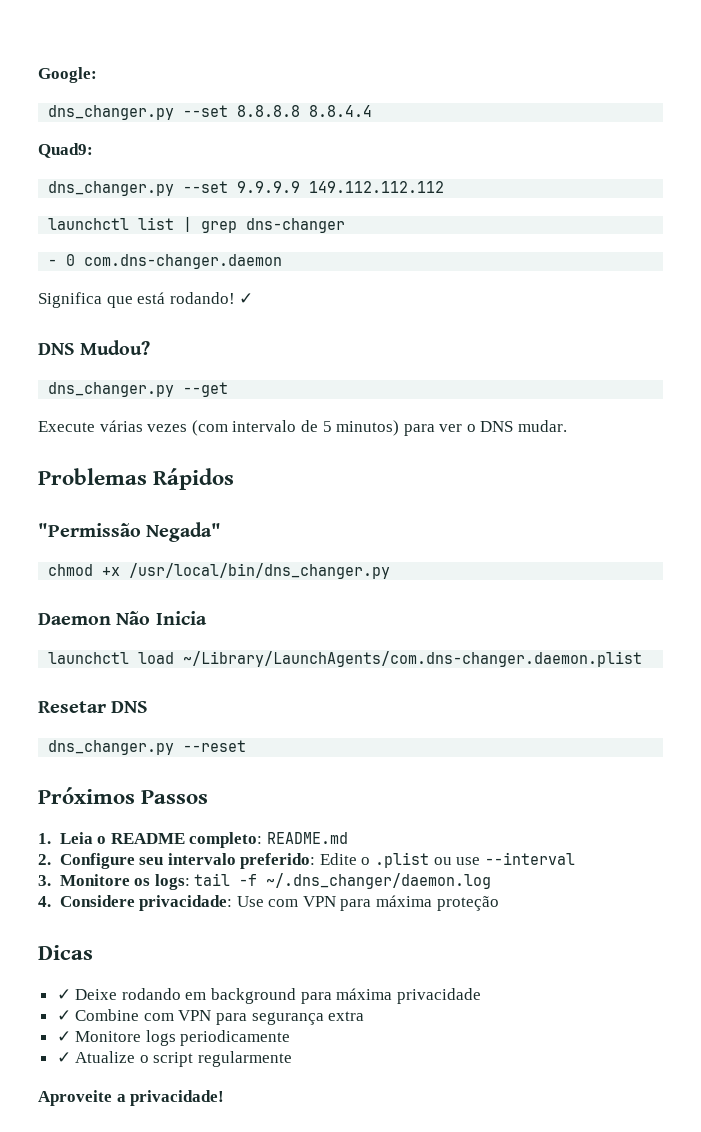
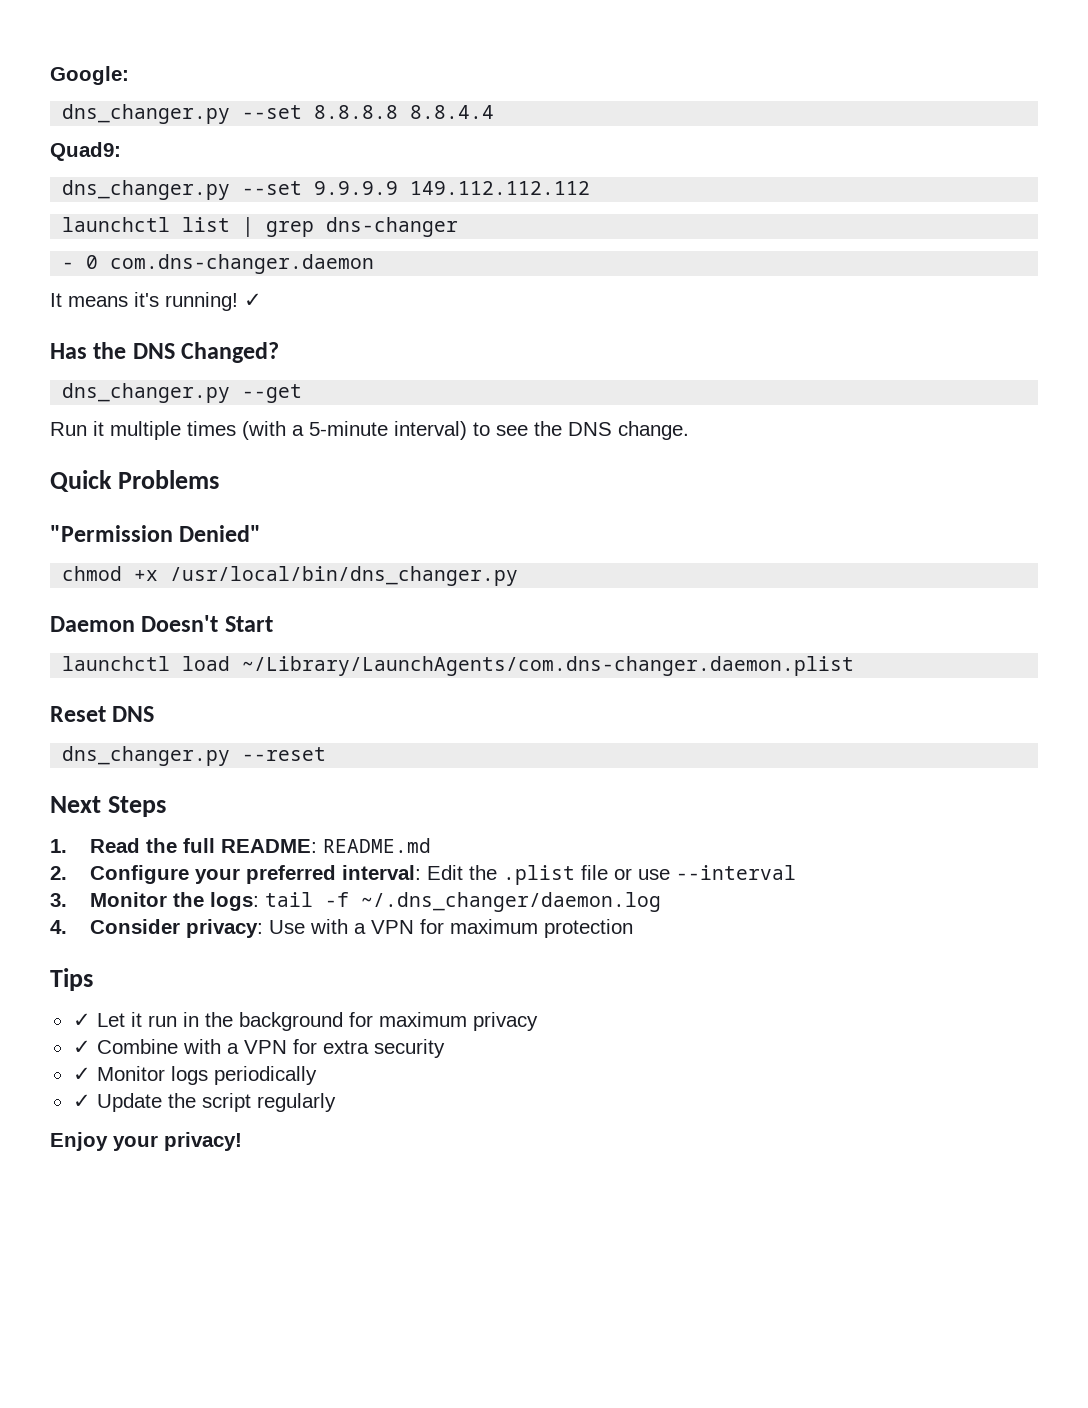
- Significa que está rodando! ✓
- DNS Mudou?
+ It means it's running! ✓
+ Has the DNS Changed?
  dns_changer.py --get
- Execute várias vezes (com intervalo de 5 minutos) para ver o DNS mudar.
- Problemas Rápidos
- "Permissão Negada"
+ Run it multiple times (with a 5-minute interval) to see the DNS change.
+ Quick Problems
+ "Permission Denied"
- Daemon Não Inicia
+ Daemon Doesn't Start
- Resetar DNS
+ Reset DNS
- Próximos Passos
+ Next Steps
- 1. Leia o README completo: README.md
+ 1. Read the full README: README.md
- 2. Configure seu intervalo preferido: Edite o .plist ou use --interval
+ 2. Configure your preferred interval: Edit the .plist file or use --interval
- 3. Monitore os logs: tail -f ~/.dns_changer/daemon.log
+ 3. Monitor the logs: tail -f ~/.dns_changer/daemon.log
- 4. Considere privacidade: Use com VPN para máxima proteção
- Dicas
- ✓ Deixe rodando em background para máxima privacidade
- ✓ Combine com VPN para segurança extra
- ✓ Monitore logs periodicamente
- ✓ Atualize o script regularmente
- Aproveite a privacidade!
+ 4. Consider privacy: Use with a VPN for maximum protection
+ Tips
+ ✓ Let it run in the background for maximum privacy
+ ✓ Combine with a VPN for extra security
+ ✓ Monitor logs periodically
+ ✓ Update the script regularly
+ Enjoy your privacy!

